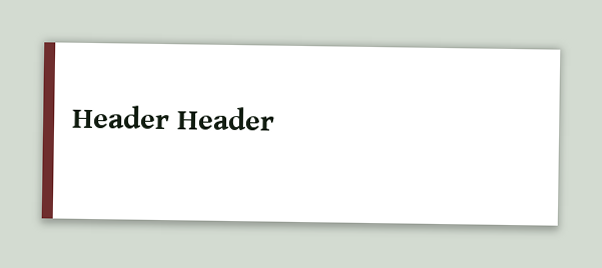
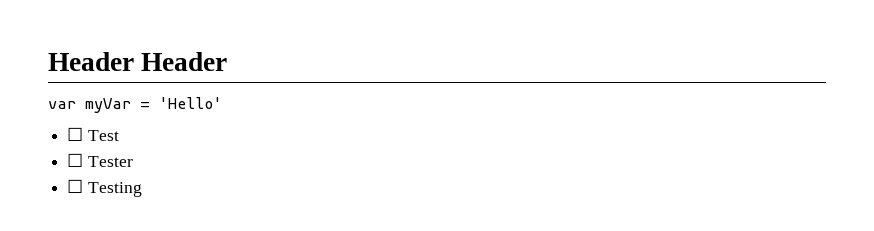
+ var myVar = 'Hello'
+ ☐ Test
+ ☐ Tester
+ ☐ Testing

